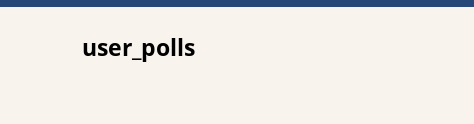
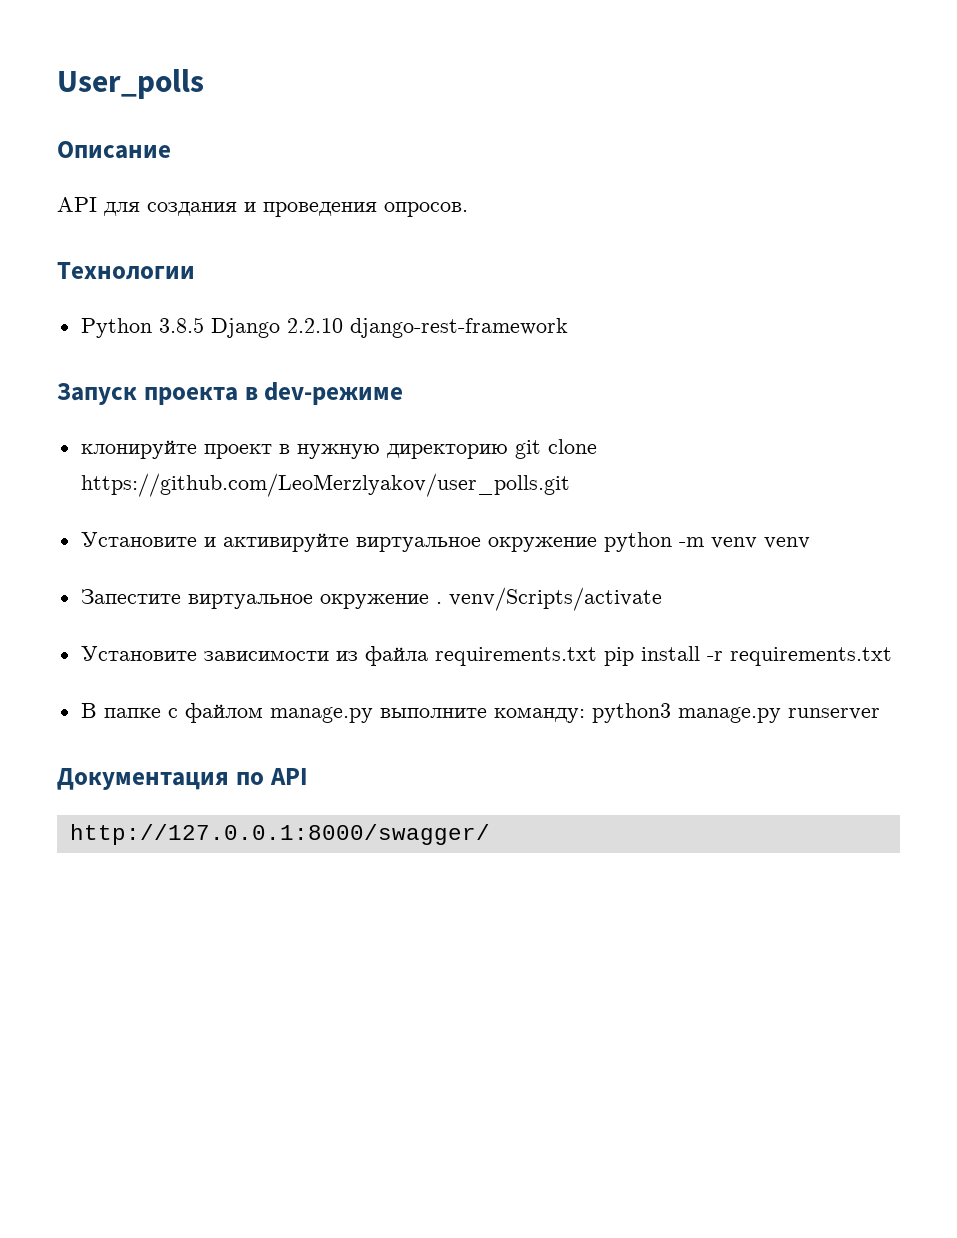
- user_polls
+ User_polls
+ Описание
+ API для создания и проведения опросов.
+ Технологии
+ Python 3.8.5 Django 2.2.10 django-rest-framework
+ Запуск проекта в dev-режиме
+ клонируйте проект в нужную директорию git clone https://github.com/LeoMerzlyakov/user_polls.git
+ Установите и активируйте виртуальное окружение python -m venv venv
+ Запестите виртуальное окружение . venv/Scripts/activate
+ Установите зависимости из файла requirements.txt pip install -r requirements.txt
+ В папке с файлом manage.py выполните команду: python3 manage.py runserver
+ Документация по API
+ http://127.0.0.1:8000/swagger/

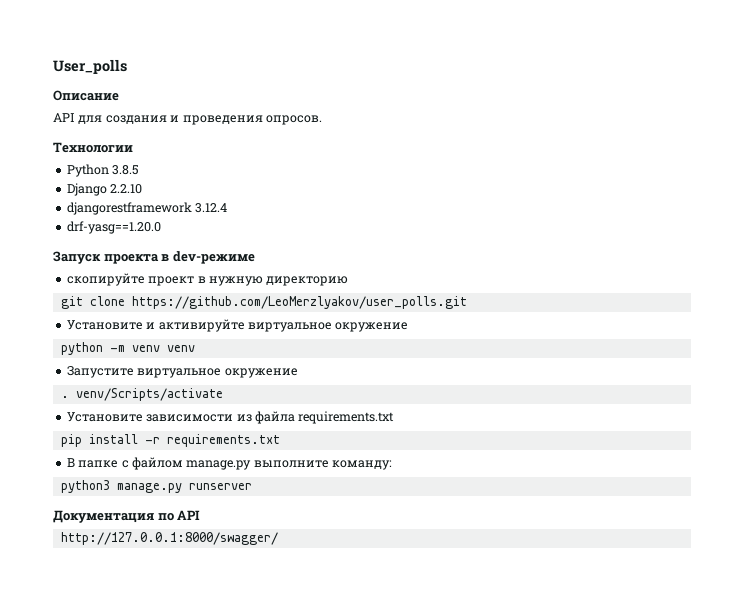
- Python 3.8.5 Django 2.2.10 django-rest-framework
+ Python 3.8.5
+ Django 2.2.10
+ djangorestframework 3.12.4
+ drf-yasg==1.20.0
- клонируйте проект в нужную директорию git clone https://github.com/LeoMerzlyakov/user_polls.git
+ скопируйте проект в нужную директорию
+ git clone https://github.com/LeoMerzlyakov/user_polls.git
- Установите и активируйте виртуальное окружение python -m venv venv
+ Установите и активируйте виртуальное окружение
+ python -m venv venv
- Запестите виртуальное окружение . venv/Scripts/activate
+ Запустите виртуальное окружение
+ . venv/Scripts/activate
- Установите зависимости из файла requirements.txt pip install -r requirements.txt
+ Установите зависимости из файла requirements.txt
+ pip install -r requirements.txt
- В папке с файлом manage.py выполните команду: python3 manage.py runserver
+ В папке с файлом manage.py выполните команду:
+ python3 manage.py runserver

